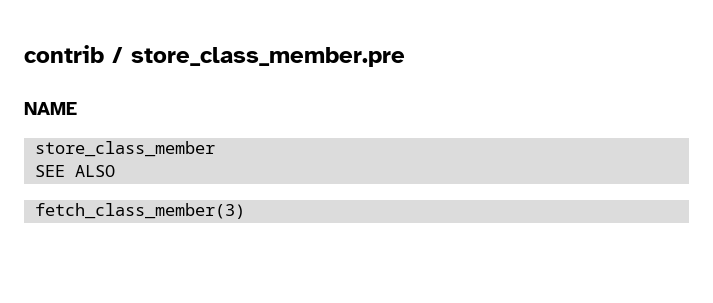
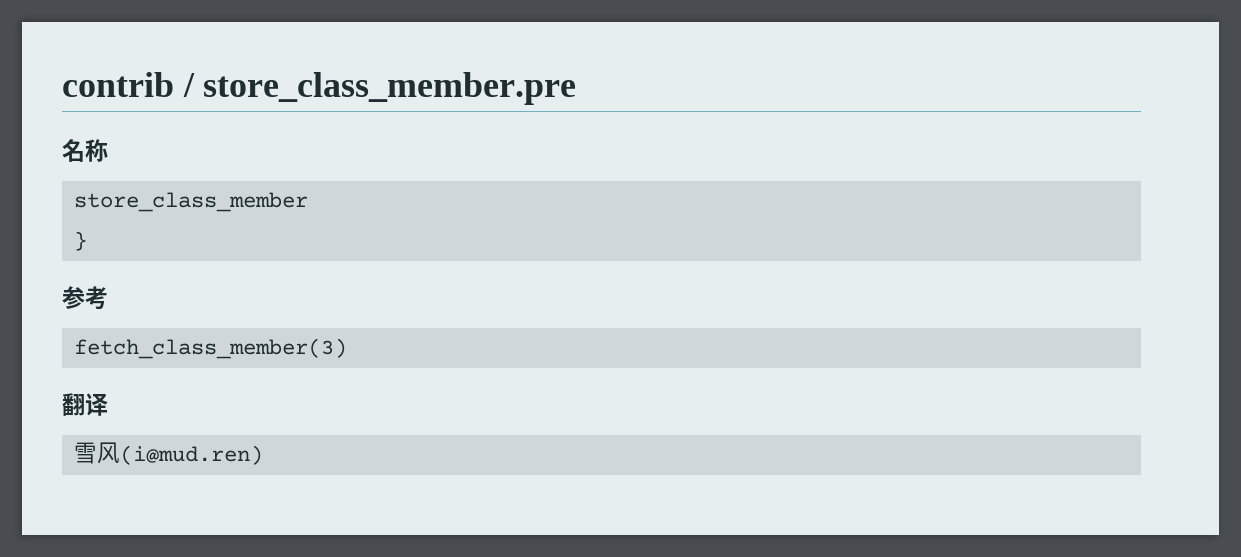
- NAME
+ 名称
- SEE ALSO
+ }
+ 参考
+ 翻译
+ 雪风(i@mud.ren)

